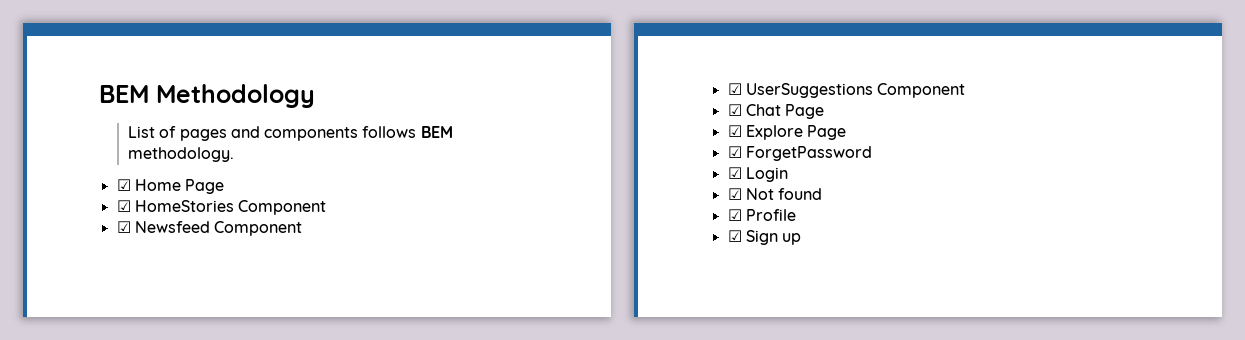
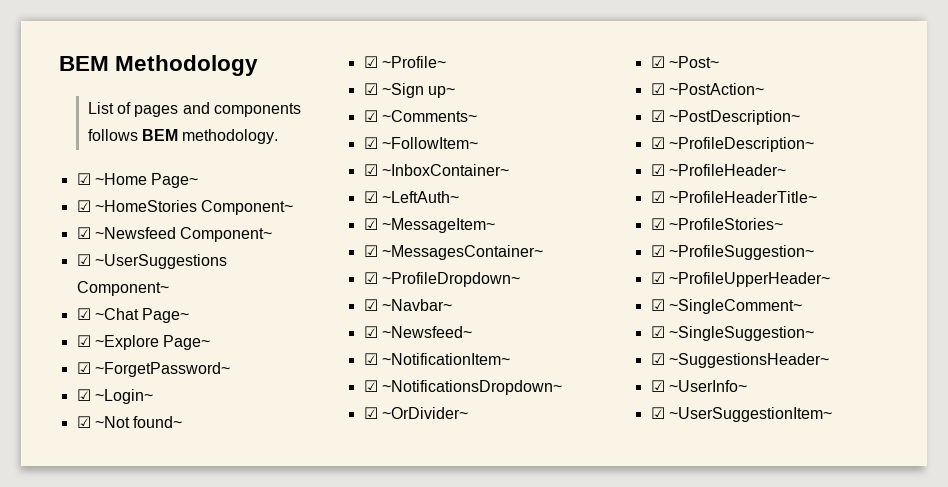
- ☑ Home Page
- ☑ HomeStories Component
- ☑ Newsfeed Component
- ☑ UserSuggestions Component
- ☑ Chat Page
- ☑ Explore Page
- ☑ ForgetPassword
- ☑ Login
- ☑ Not found
- ☑ Profile
- ☑ Sign up
+ ☑ ~Home Page~
+ ☑ ~HomeStories Component~
+ ☑ ~Newsfeed Component~
+ ☑ ~UserSuggestions Component~
+ ☑ ~Chat Page~
+ ☑ ~Explore Page~
+ ☑ ~ForgetPassword~
+ ☑ ~Login~
+ ☑ ~Not found~
+ ☑ ~Profile~
+ ☑ ~Sign up~
+ ☑ ~Comments~
+ ☑ ~FollowItem~
+ ☑ ~InboxContainer~
+ ☑ ~LeftAuth~
+ ☑ ~MessageItem~
+ ☑ ~MessagesContainer~
+ ☑ ~ProfileDropdown~
+ ☑ ~Navbar~
+ ☑ ~Newsfeed~
+ ☑ ~NotificationItem~
+ ☑ ~NotificationsDropdown~
+ ☑ ~OrDivider~
+ ☑ ~Post~
+ ☑ ~PostAction~
+ ☑ ~PostDescription~
+ ☑ ~ProfileDescription~
+ ☑ ~ProfileHeader~
+ ☑ ~ProfileHeaderTitle~
+ ☑ ~ProfileStories~
+ ☑ ~ProfileSuggestion~
+ ☑ ~ProfileUpperHeader~
+ ☑ ~SingleComment~
+ ☑ ~SingleSuggestion~
+ ☑ ~SuggestionsHeader~
+ ☑ ~UserInfo~
+ ☑ ~UserSuggestionItem~

